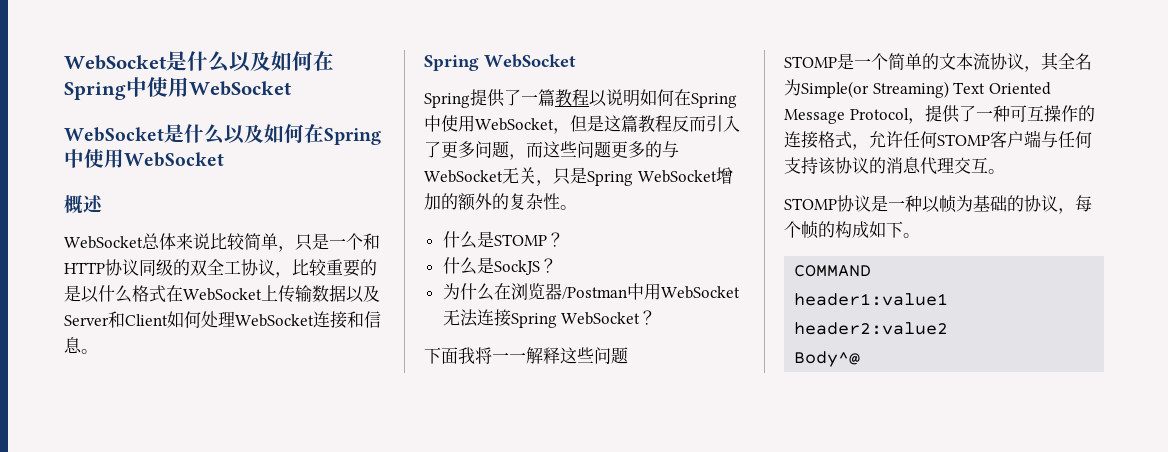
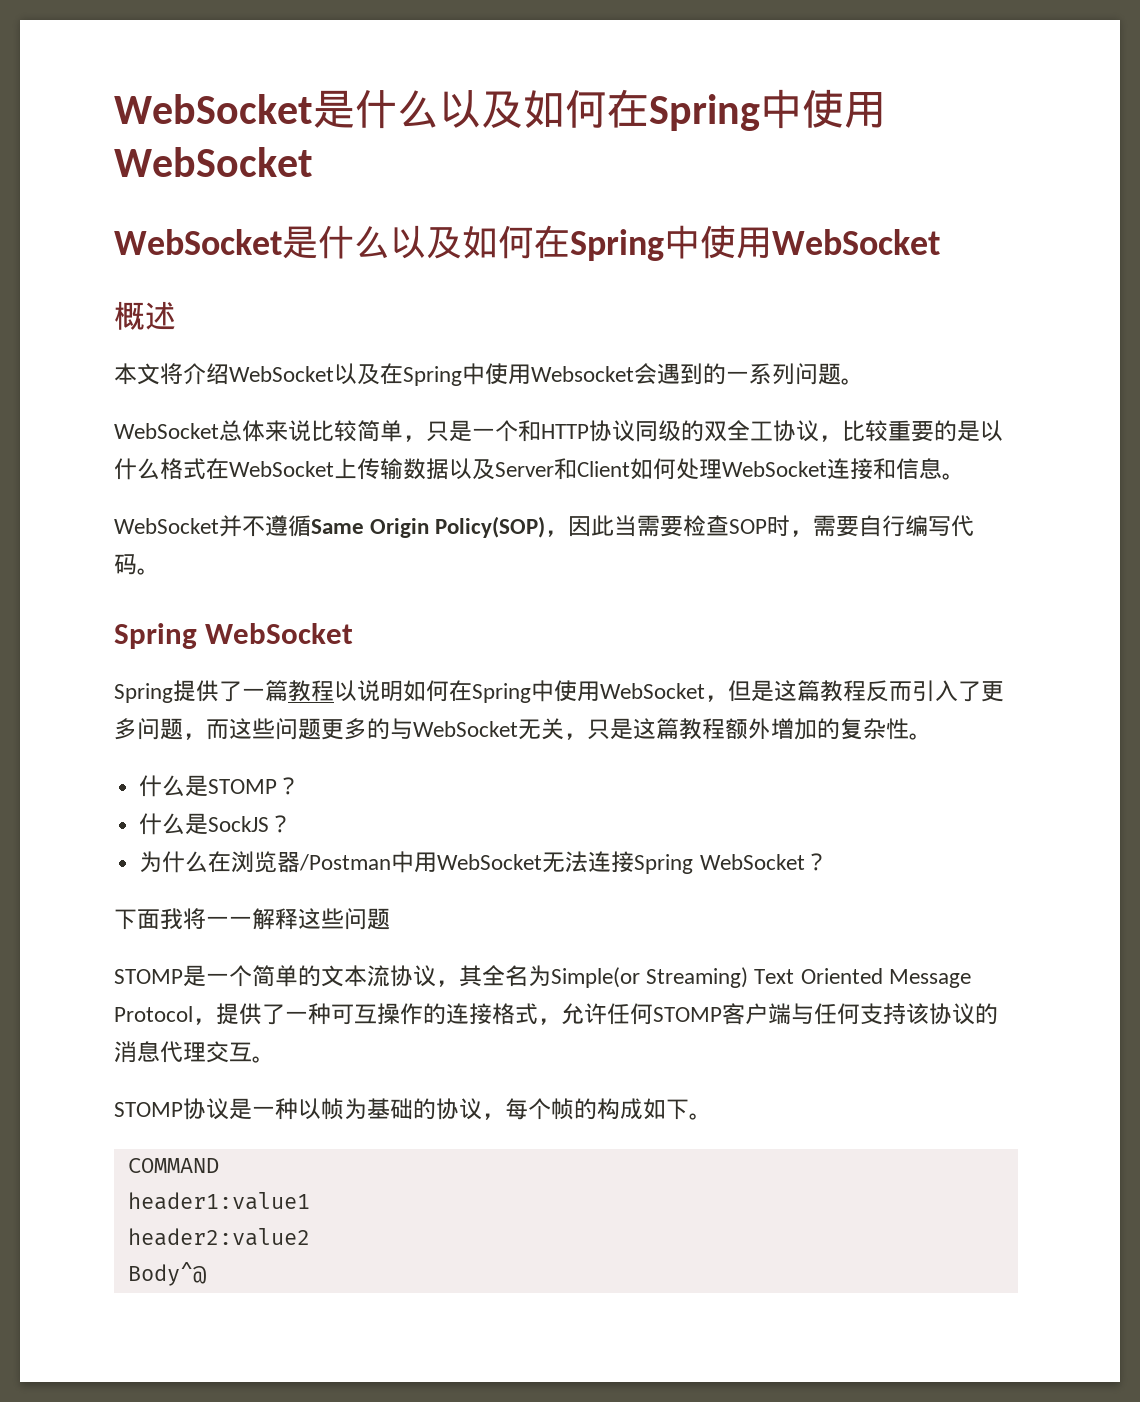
+ 本文将介绍WebSocket以及在Spring中使用Websocket会遇到的一系列问题。
+ WebSocket并不遵循Same Origin Policy(SOP)，因此当需要检查SOP时，需要自行编写代码。
- Spring提供了一篇教程以说明如何在Spring中使用WebSocket，但是这篇教程反而引入了更多问题，而这些问题更多的与WebSocket无关，只是Spring WebSocket增加的额外的复杂性。
+ Spring提供了一篇教程以说明如何在Spring中使用WebSocket，但是这篇教程反而引入了更多问题，而这些问题更多的与WebSocket无关，只是这篇教程额外增加的复杂性。

